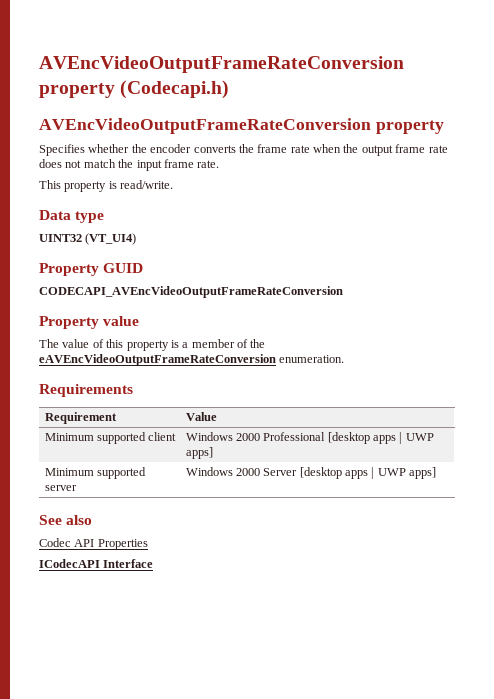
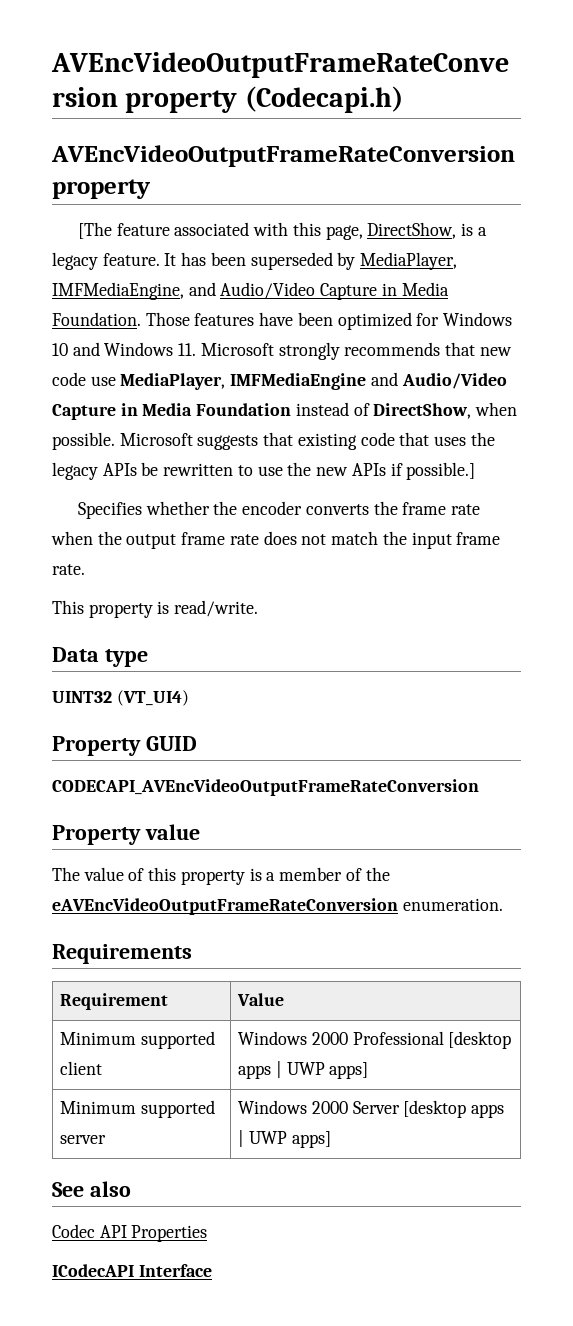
+ [The feature associated with this page, DirectShow, is a legacy feature. It has been superseded by MediaPlayer, IMFMediaEngine, and Audio/Video Capture in Media Foundation. Those features have been optimized for Windows 10 and Windows 11. Microsoft strongly recommends that new code use MediaPlayer, IMFMediaEngine and Audio/Video Capture in Media Foundation instead of DirectShow, when possible. Microsoft suggests that existing code that uses the legacy APIs be rewritten to use the new APIs if possible.]

